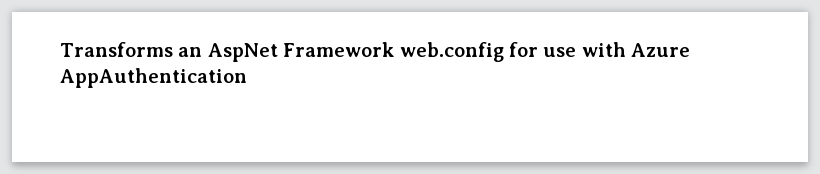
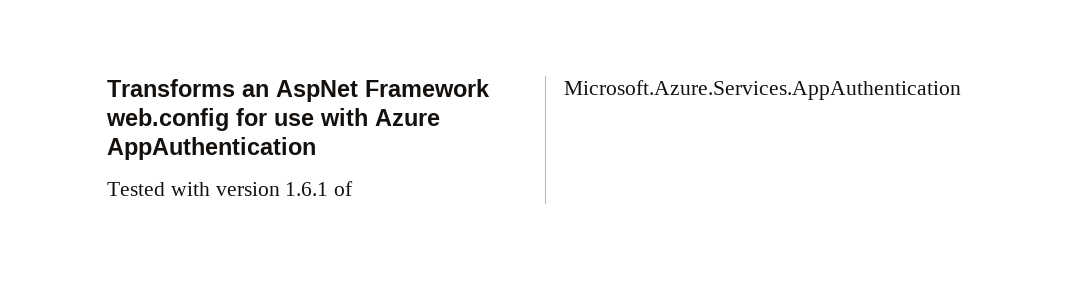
+ Tested with version 1.6.1 of Microsoft.Azure.Services.AppAuthentication

